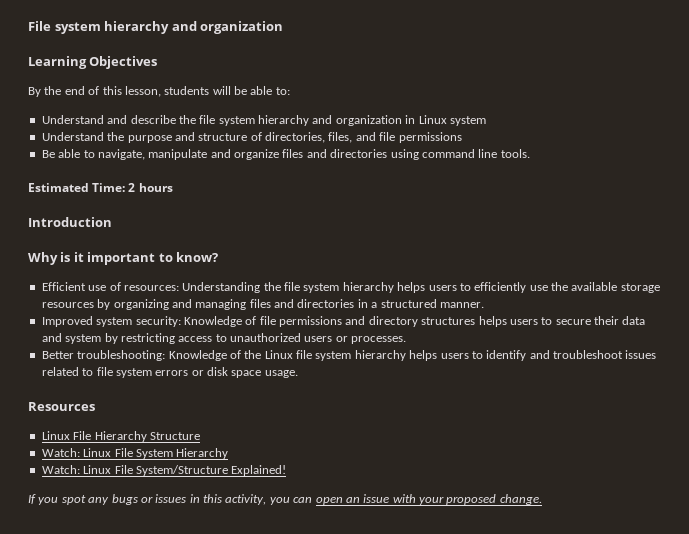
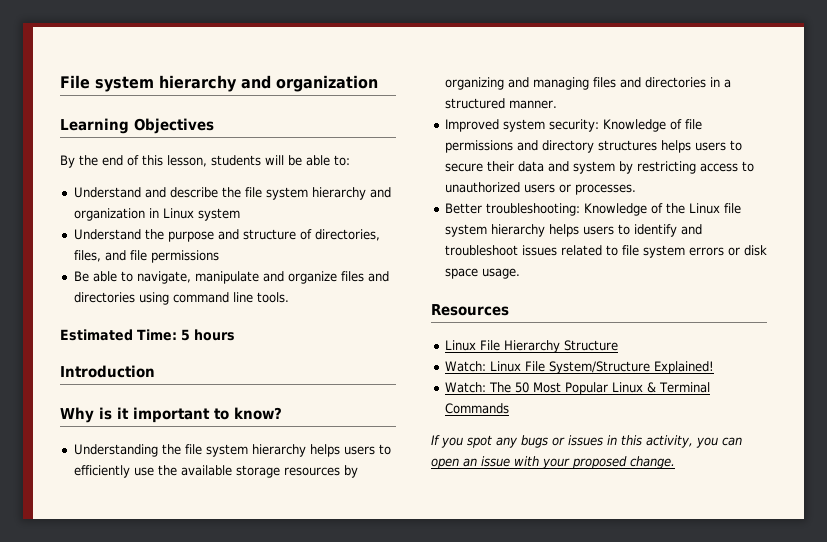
- Estimated Time: 2 hours
+ Estimated Time: 5 hours
- Efficient use of resources: Understanding the file system hierarchy helps users to efficiently use the available storage resources by organizing and managing files and directories in a structured manner.
+ Understanding the file system hierarchy helps users to efficiently use the available storage resources by organizing and managing files and directories in a structured manner.
- Watch: Linux File System Hierarchy
  Watch: Linux File System/Structure Explained!
+ Watch: The 50 Most Popular Linux & Terminal Commands

